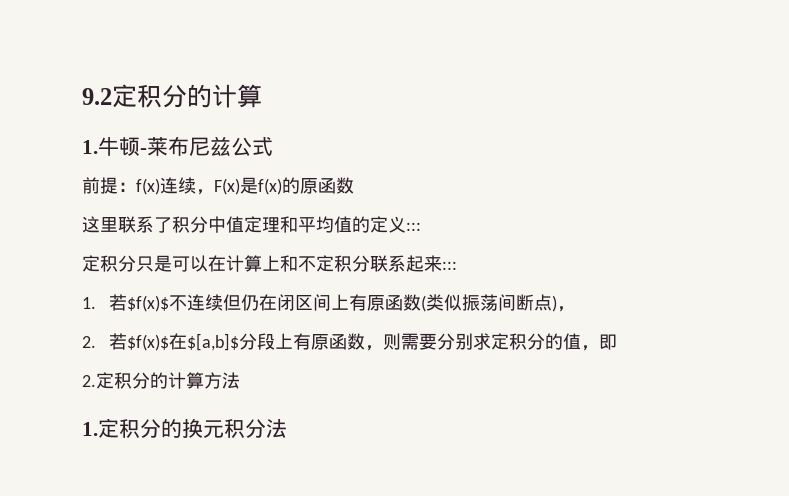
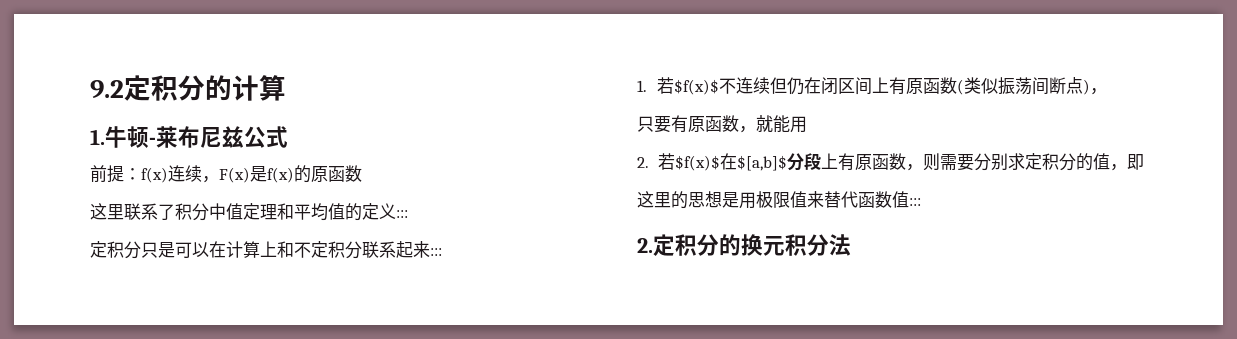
+ 只要有原函数，就能用
- 2.定积分的计算方法
- 1.定积分的换元积分法
+ 这里的思想是用极限值来替代函数值:::
+ 2.定积分的换元积分法

